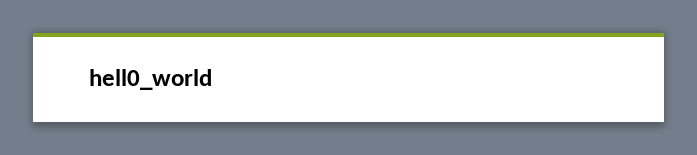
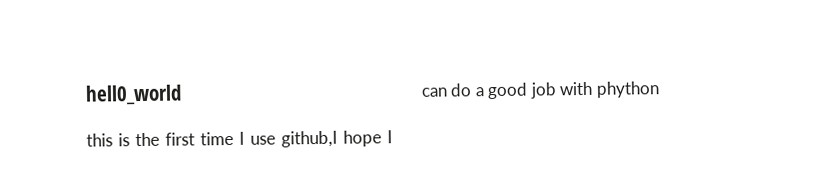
+ this is the first time I use github,I hope I can do a good job with phython

